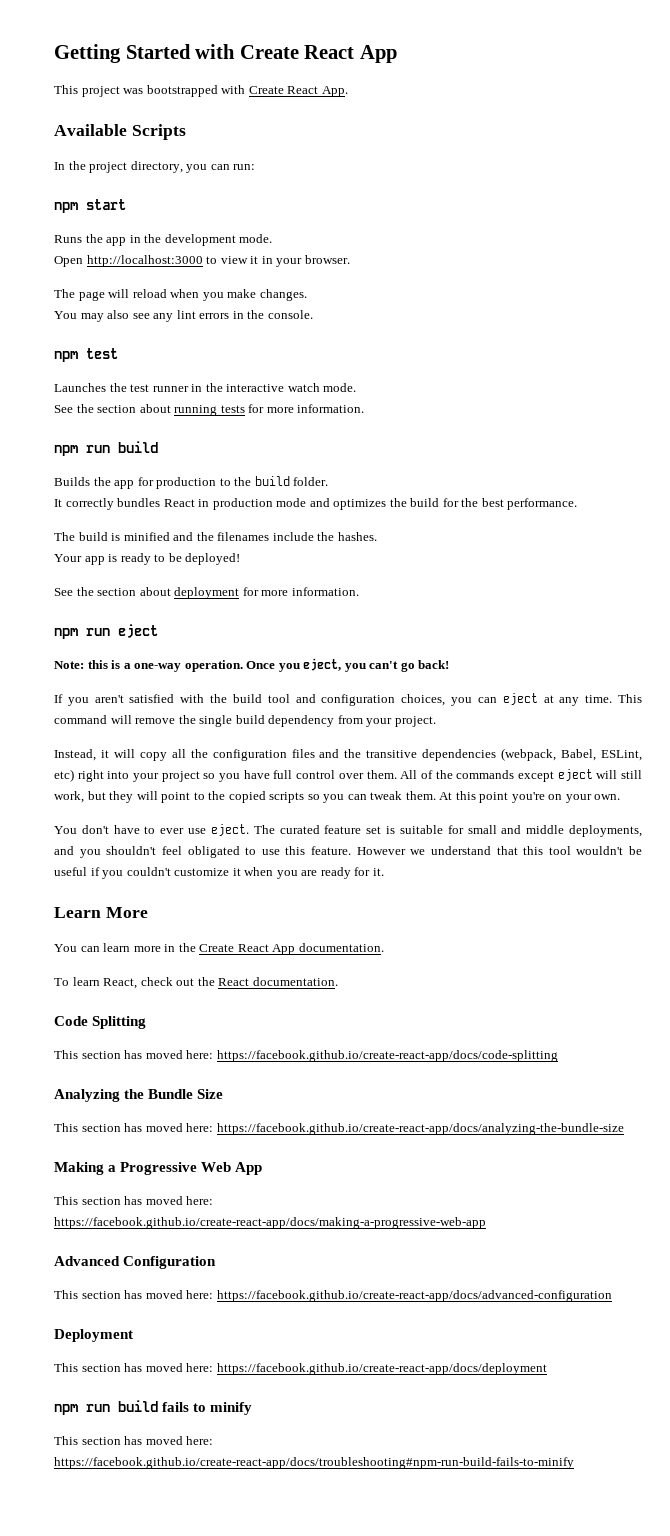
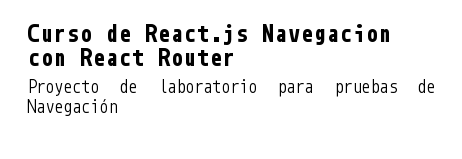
- Getting Started with Create React App
- This project was bootstrapped with Create React App.
- Available Scripts
- In the project directory, you can run:
- npm start
- Runs the app in the development mode.
- Open http://localhost:3000 to view it in your browser.
- The page will reload when you make changes.
- You may also see any lint errors in the console.
- npm test
- Launches the test runner in the interactive watch mode.
- See the section about running tests for more information.
- npm run build
- Builds the app for production to the build folder.
- It correctly bundles React in production mode and optimizes the build for the best performance.
- The build is minified and the filenames include the hashes.
- Your app is ready to be deployed!
- See the section about deployment for more information.
- npm run eject
- Note: this is a one-way operation. Once you eject, you can't go back!
- If you aren't satisfied with the build tool and configuration choices, you can eject at any time. This command will remove the single build dependency from your project.
- Instead, it will copy all the configuration files and the transitive dependencies (webpack, Babel, ESLint, etc) right into your project so you have full control over them. All of the commands except eject will still work, but they will point to the copied scripts so you can tweak them. At this point you're on your own.
- You don't have to ever use eject. The curated feature set is suitable for small and middle deployments, and you shouldn't feel obligated to use this feature. However we understand that this tool wouldn't be useful if you couldn't customize it when you are ready for it.
- Learn More
- You can learn more in the Create React App documentation.
- To learn React, check out the React documentation.
- Code Splitting
- This section has moved here: https://facebook.github.io/create-react-app/docs/code-splitting
- Analyzing the Bundle Size
- This section has moved here: https://facebook.github.io/create-react-app/docs/analyzing-the-bundle-size
- Making a Progressive Web App
- This section has moved here: https://facebook.github.io/create-react-app/docs/making-a-progressive-web-app
- Advanced Configuration
- This section has moved here: https://facebook.github.io/create-react-app/docs/advanced-configuration
- Deployment
- This section has moved here: https://facebook.github.io/create-react-app/docs/deployment
- npm run build fails to minify
- This section has moved here: https://facebook.github.io/create-react-app/docs/troubleshooting#npm-run-build-fails-to-minify
+ Curso de React.js Navegacion con React Router
+ Proyecto de laboratorio para pruebas de Navegación

